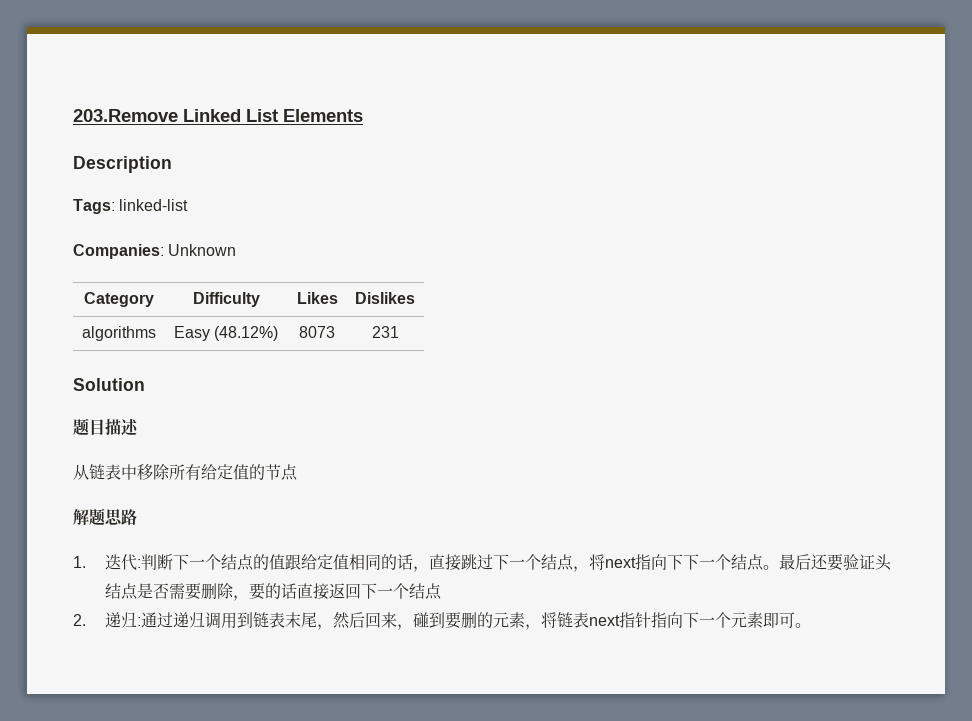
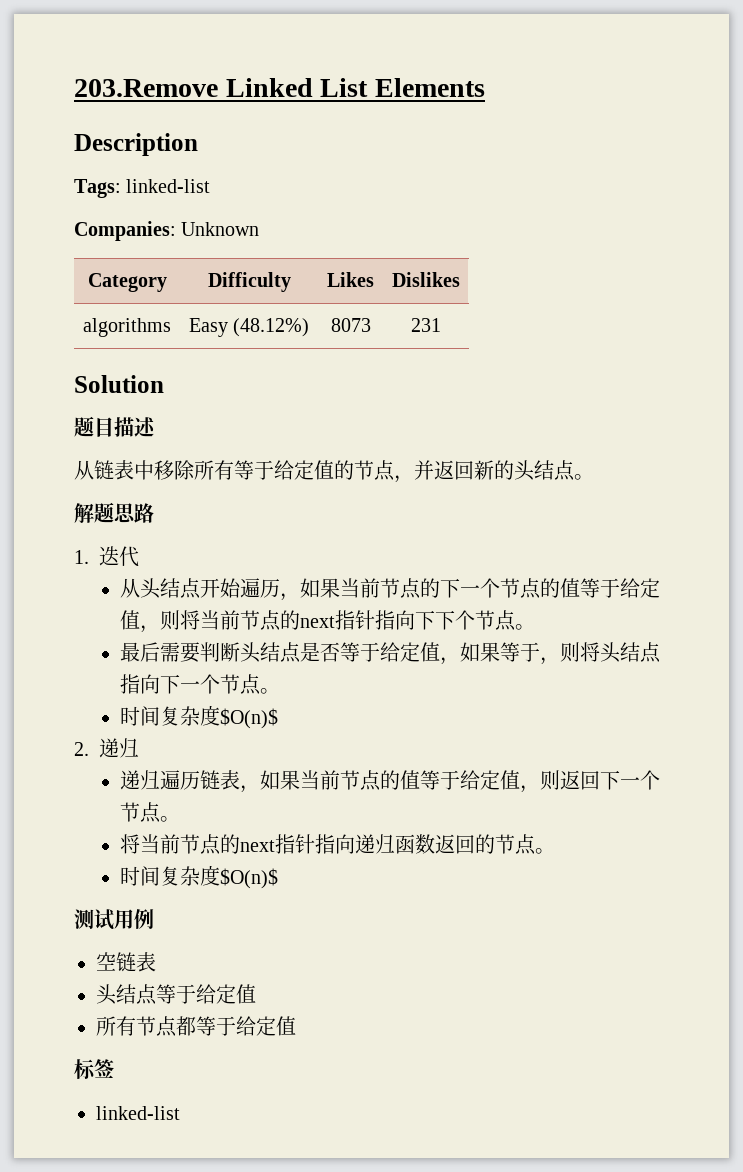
- 从链表中移除所有给定值的节点
+ 从链表中移除所有等于给定值的节点，并返回新的头结点。
- 1.迭代:判断下一个结点的值跟给定值相同的话，直接跳过下一个结点，将next指向下下一个结点。最后还要验证头结点是否需要删除，要的话直接返回下一个结点
- 2.递归:通过递归调用到链表末尾，然后回来，碰到要删的元素，将链表next指针指向下一个元素即可。
+ 1.迭代
+ 从头结点开始遍历，如果当前节点的下一个节点的值等于给定值，则将当前节点的next指针指向下下个节点。
+ 最后需要判断头结点是否等于给定值，如果等于，则将头结点指向下一个节点。
+ 时间复杂度$O(n)$
+ 2.递归
+ 递归遍历链表，如果当前节点的值等于给定值，则返回下一个节点。
+ 将当前节点的next指针指向递归函数返回的节点。
+ 时间复杂度$O(n)$
+ 测试用例
+ 空链表
+ 头结点等于给定值
+ 所有节点都等于给定值
+ 标签
+ linked-list

